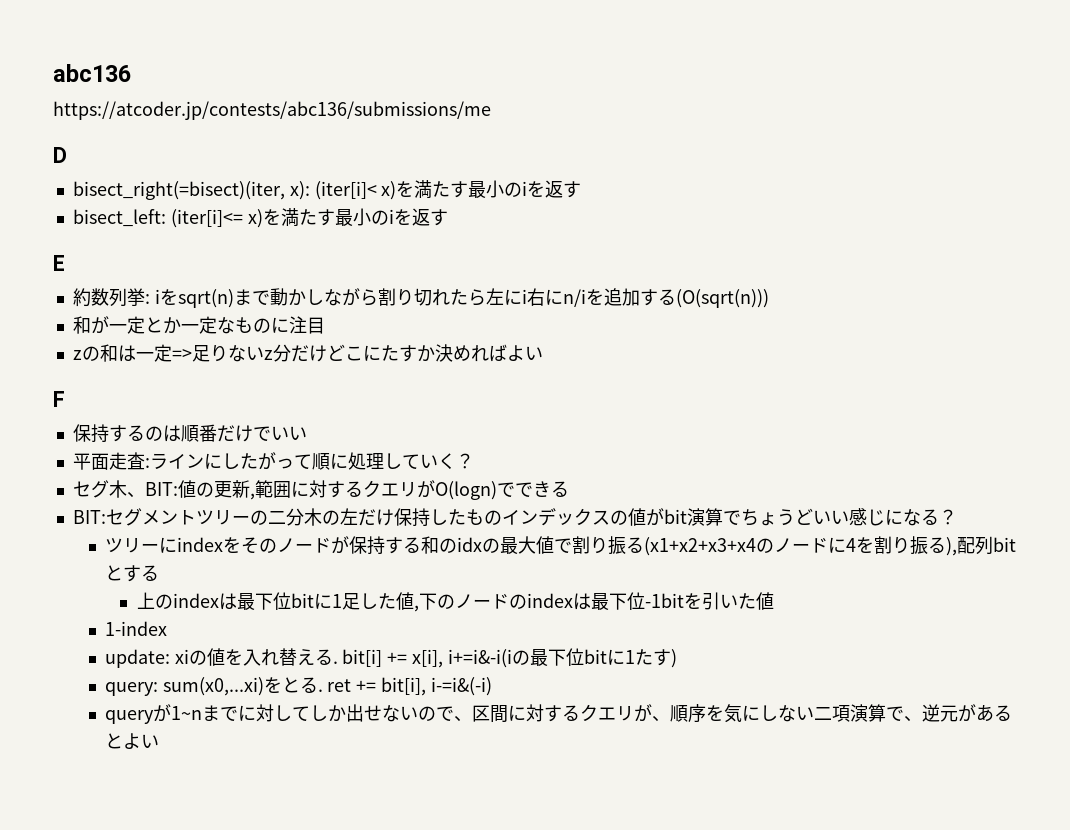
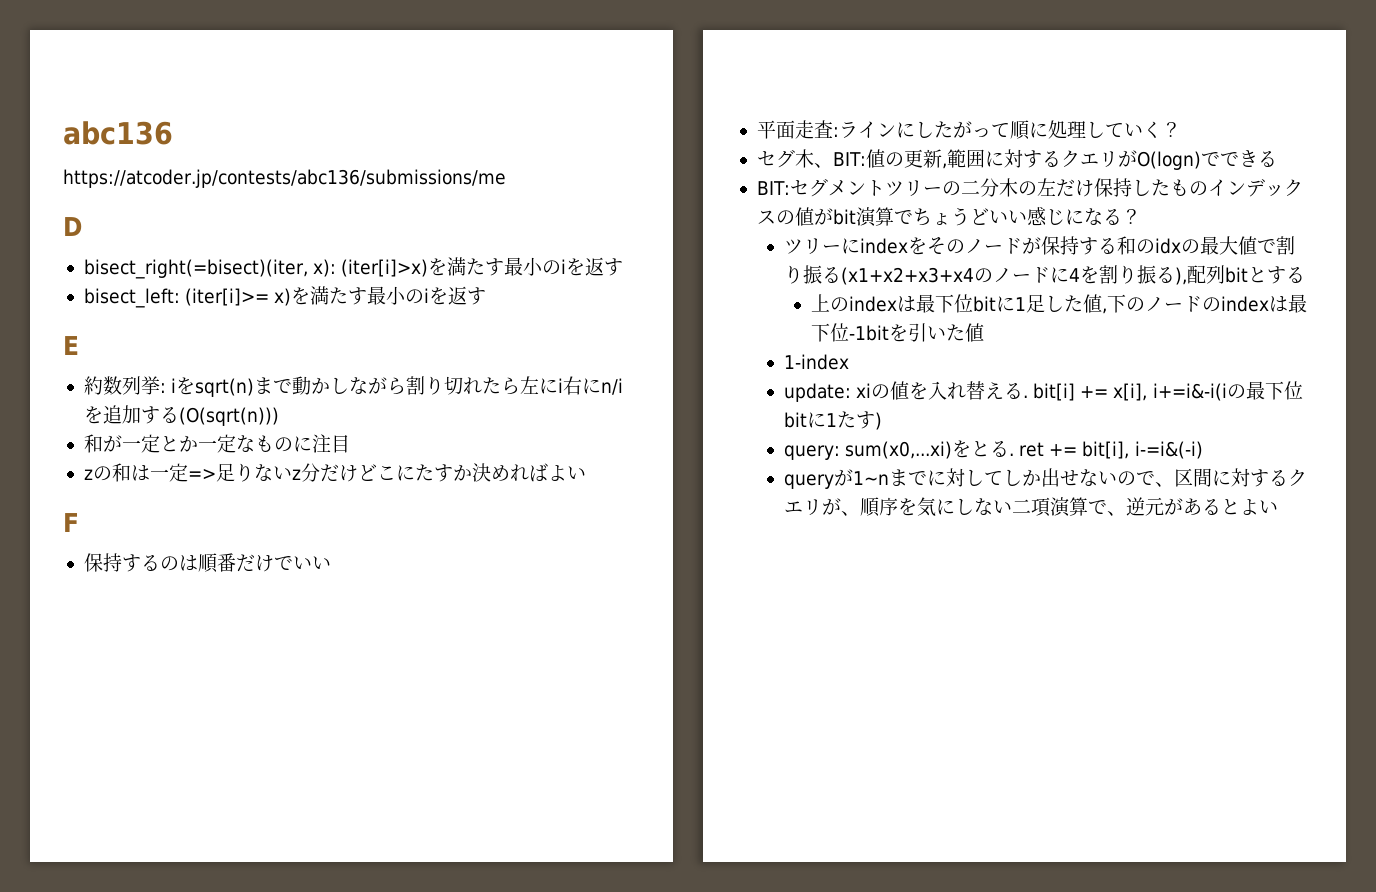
- bisect_right(=bisect)(iter, x): (iter[i]< x)を満たす最小のiを返す
+ bisect_right(=bisect)(iter, x): (iter[i]>x)を満たす最小のiを返す
- bisect_left: (iter[i]<= x)を満たす最小のiを返す
+ bisect_left: (iter[i]>= x)を満たす最小のiを返す

